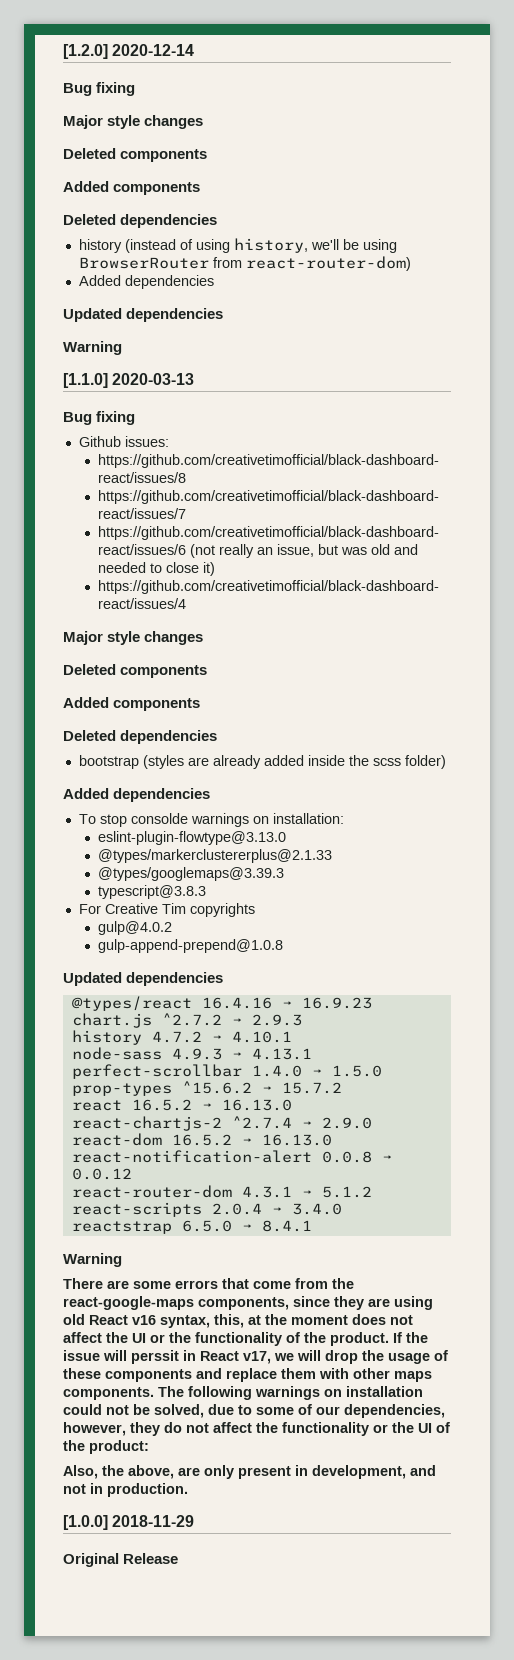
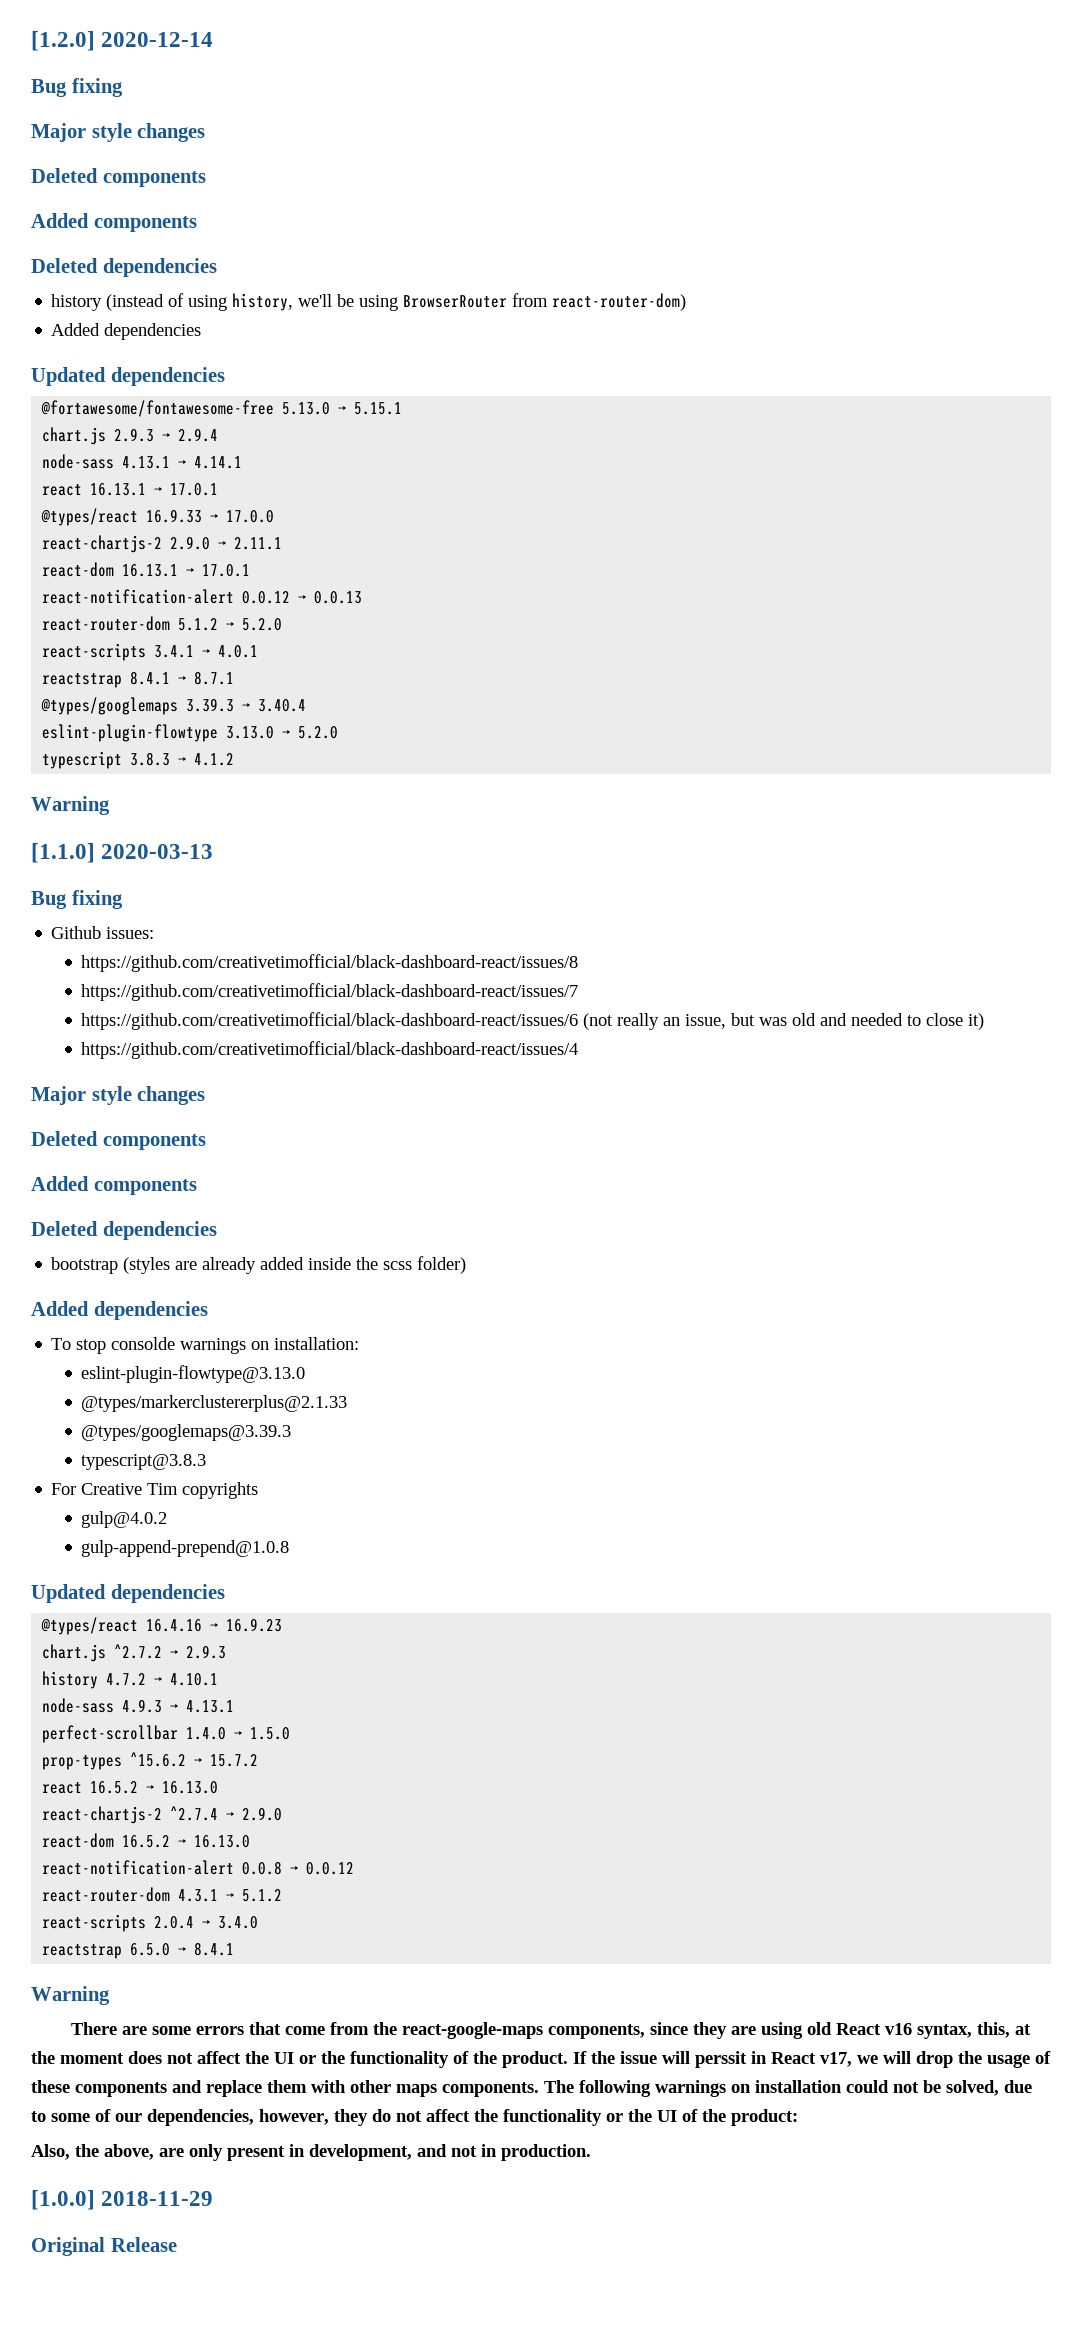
+ @fortawesome/fontawesome-free 5.13.0 → 5.15.1
+ chart.js 2.9.3 → 2.9.4
+ node-sass 4.13.1 → 4.14.1
+ react 16.13.1 → 17.0.1
+ @types/react 16.9.33 → 17.0.0
+ react-chartjs-2 2.9.0 → 2.11.1
+ react-dom 16.13.1 → 17.0.1
+ react-notification-alert 0.0.12 → 0.0.13
+ react-router-dom 5.1.2 → 5.2.0
+ react-scripts 3.4.1 → 4.0.1
+ reactstrap 8.4.1 → 8.7.1
+ @types/googlemaps 3.39.3 → 3.40.4
+ eslint-plugin-flowtype 3.13.0 → 5.2.0
+ typescript 3.8.3 → 4.1.2

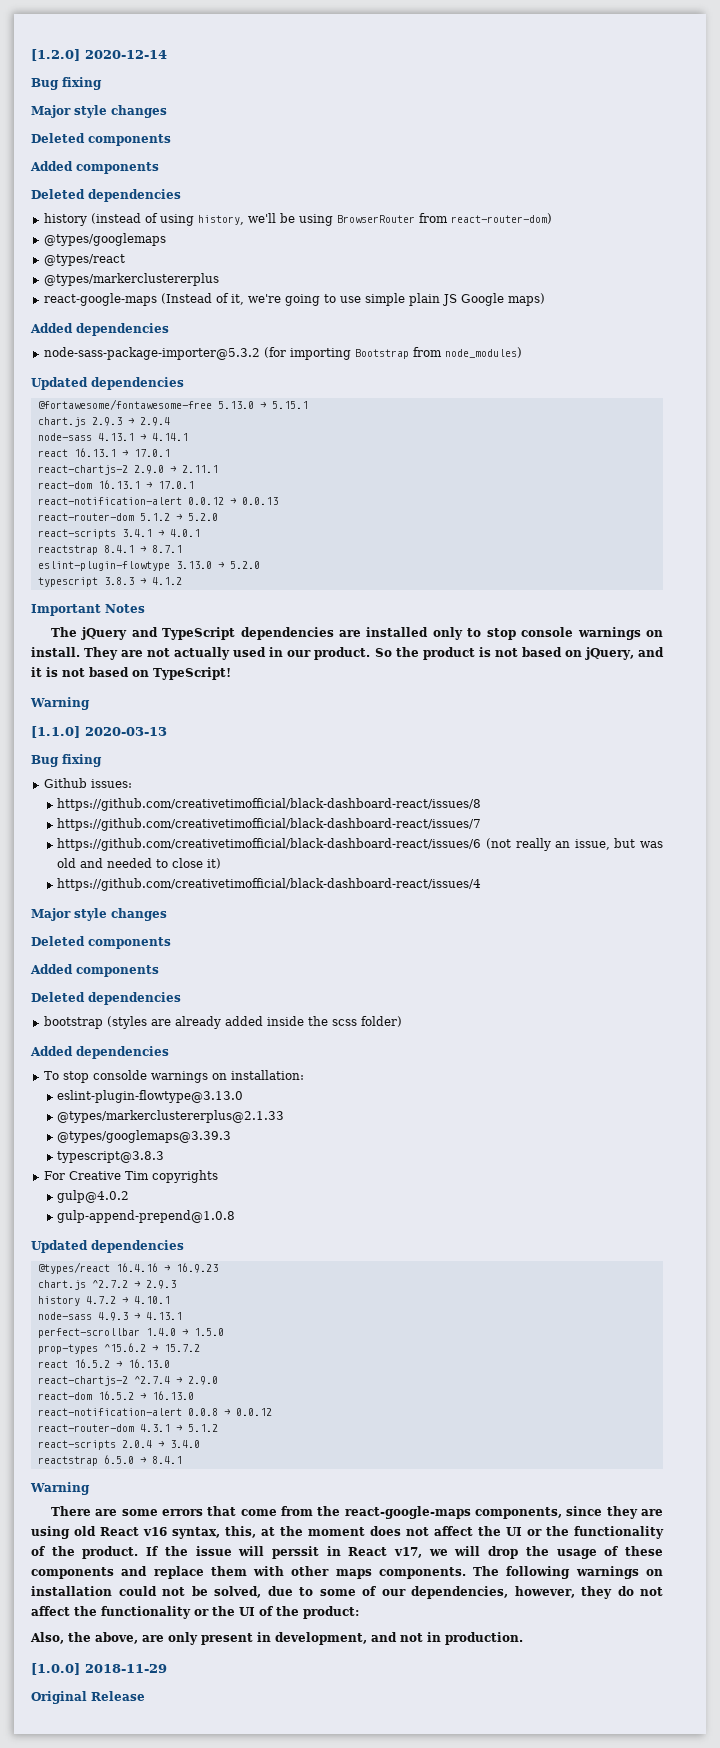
  history (instead of using history, we'll be using BrowserRouter from react-router-dom)
+ @types/googlemaps
+ @types/react
+ @types/markerclustererplus
+ react-google-maps (Instead of it, we're going to use simple plain JS Google maps)
  Added dependencies
+ node-sass-package-importer@5.3.2 (for importing Bootstrap from node_modules)
- @types/react 16.9.33 → 17.0.0
- @types/googlemaps 3.39.3 → 3.40.4
+ Important Notes
+ The jQuery and TypeScript dependencies are installed only to stop console warnings on install. They are not actually used in our product. So the product is not based on jQuery, and it is not based on TypeScript!

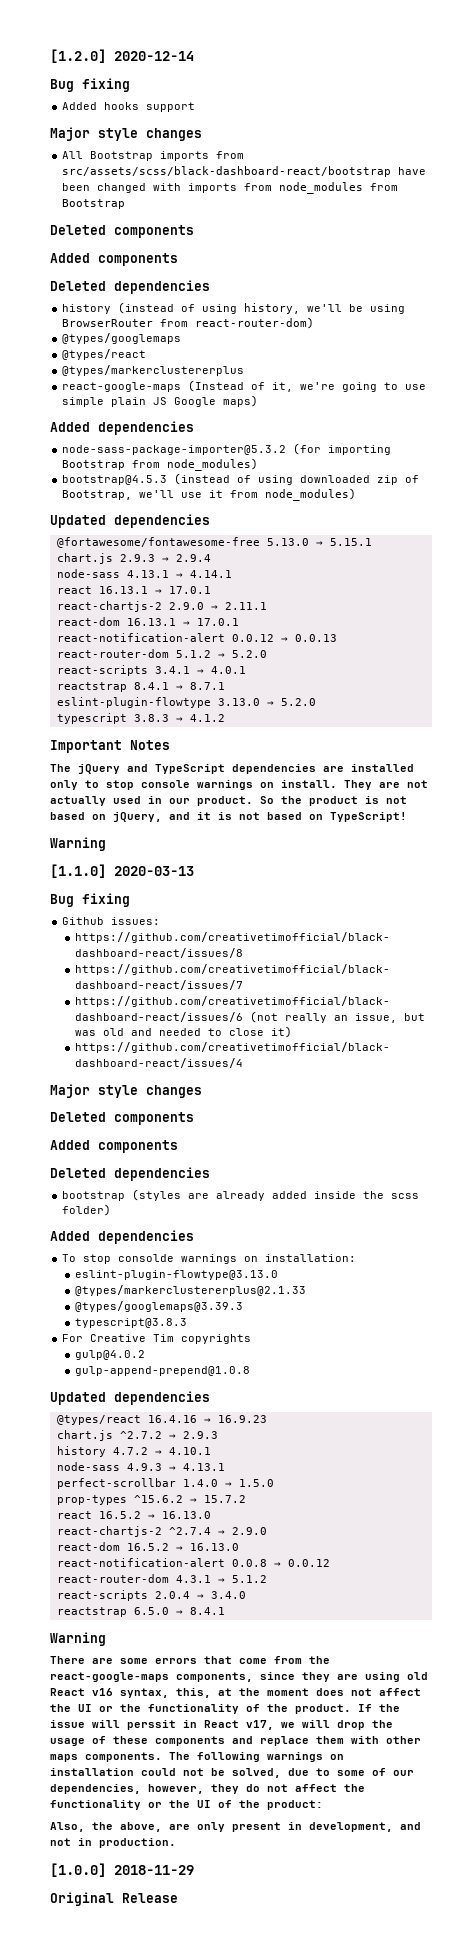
  [1.2.0] 2020-12-14
  Bug fixing
+ Added hooks support
  Major style changes
+ All Bootstrap imports from src/assets/scss/black-dashboard-react/bootstrap have been changed with imports from node_modules from Bootstrap
+ bootstrap@4.5.3 (instead of using downloaded zip of Bootstrap, we'll use it from node_modules)

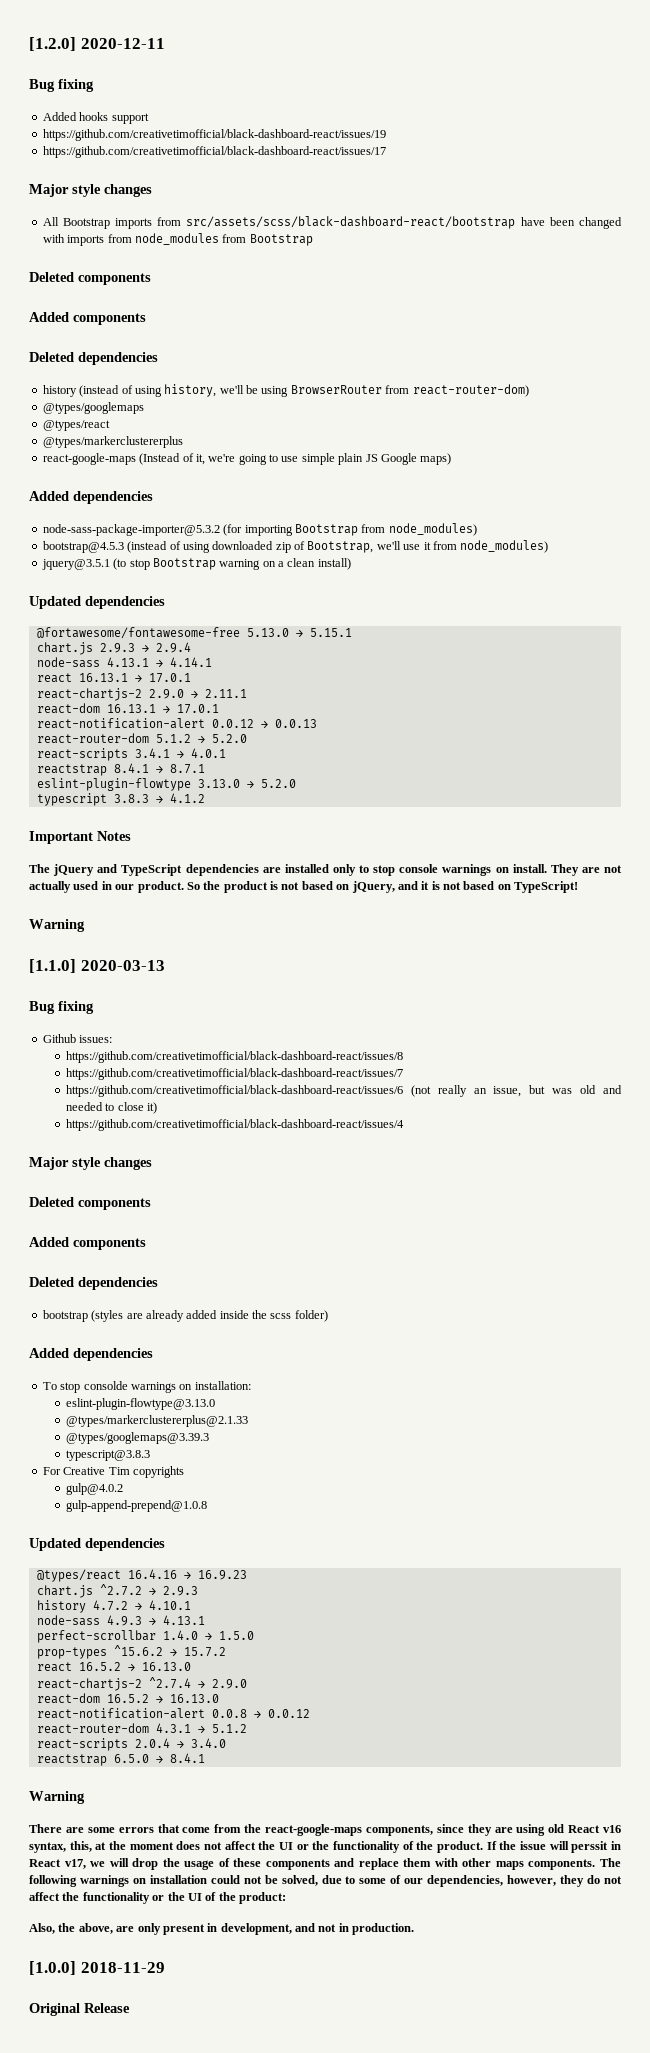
- [1.2.0] 2020-12-14
+ [1.2.0] 2020-12-11
+ https://github.com/creativetimofficial/black-dashboard-react/issues/19
+ https://github.com/creativetimofficial/black-dashboard-react/issues/17
+ jquery@3.5.1 (to stop Bootstrap warning on a clean install)

